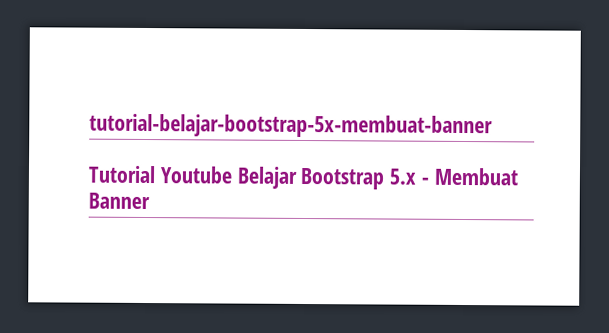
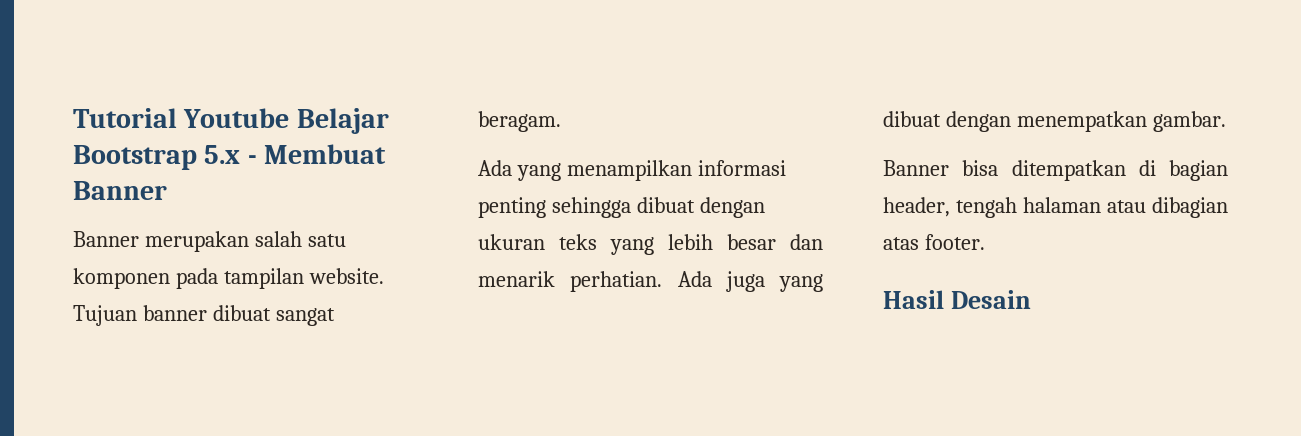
- tutorial-belajar-bootstrap-5x-membuat-banner
+ Banner merupakan salah satu komponen pada tampilan website. Tujuan banner dibuat sangat beragam.
+ Ada yang menampilkan informasi penting sehingga dibuat dengan ukuran teks yang lebih besar dan menarik perhatian. Ada juga yang dibuat dengan menempatkan gambar.
+ Banner bisa ditempatkan di bagian header, tengah halaman atau dibagian atas footer.
+ Hasil Desain

